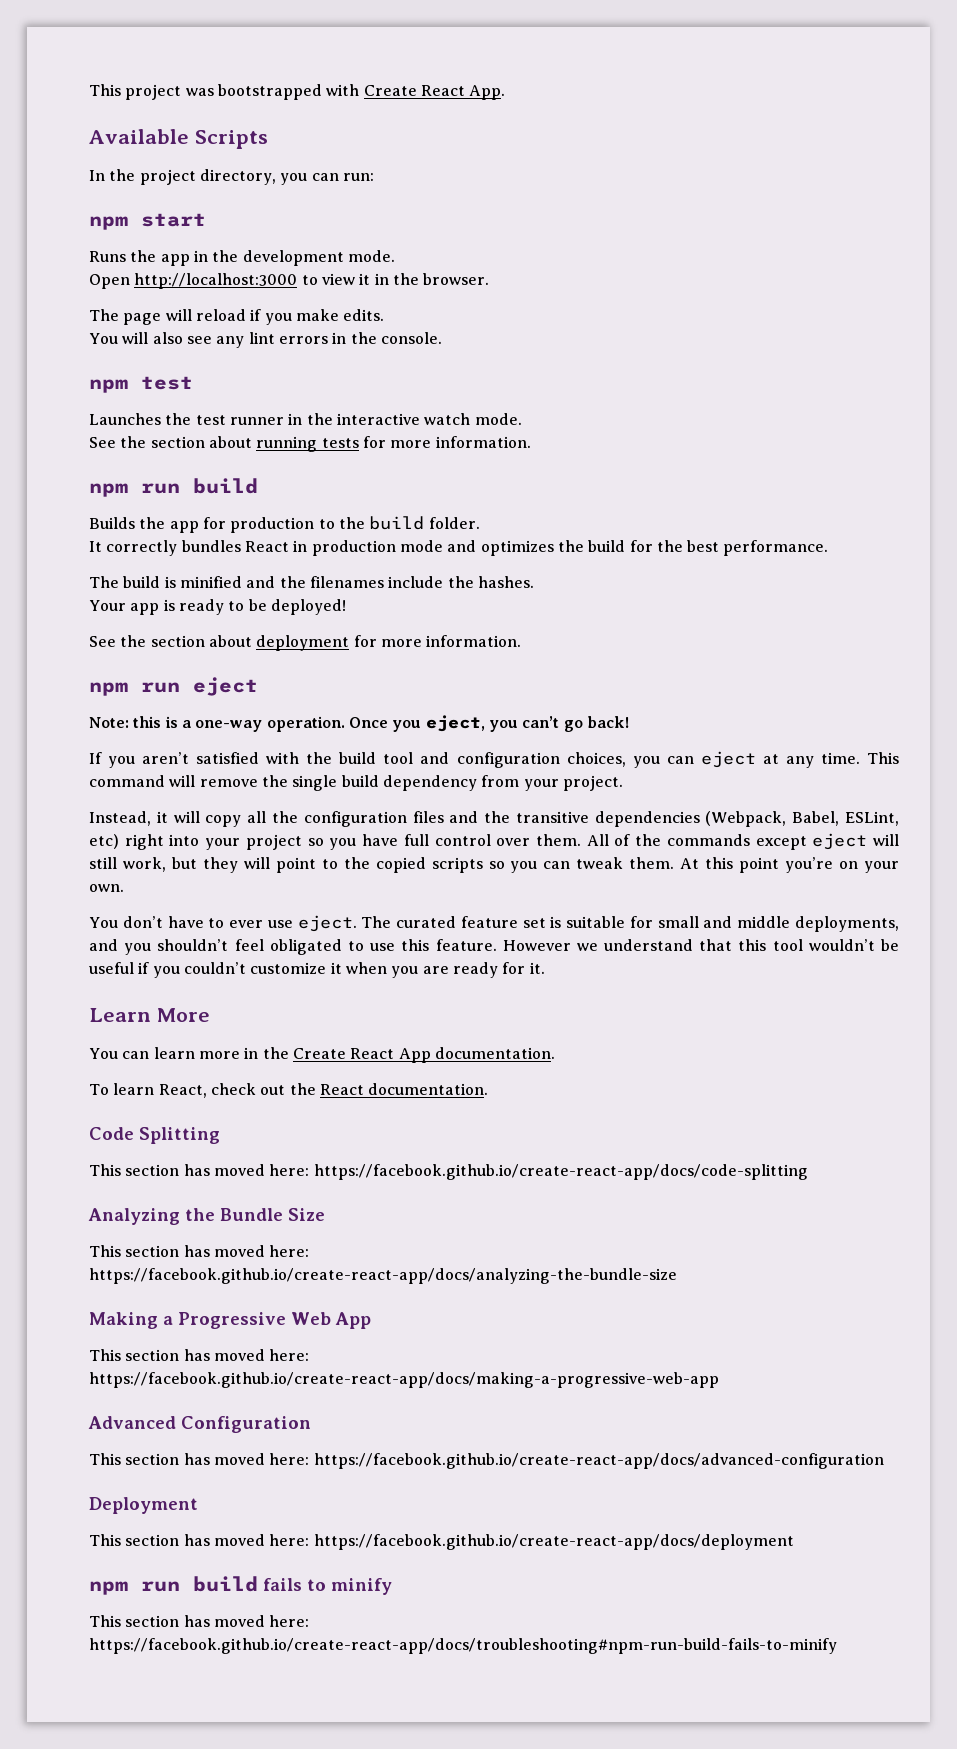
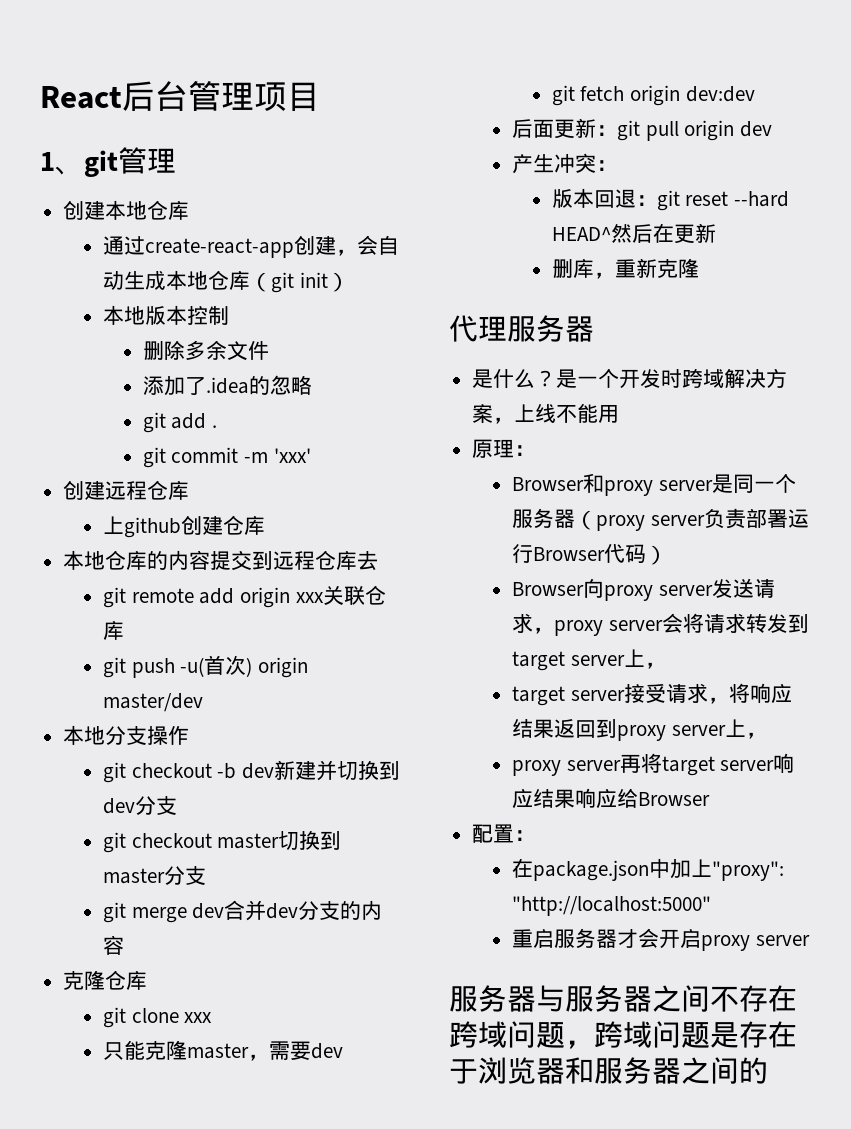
- This project was bootstrapped with Create React App.
- Available Scripts
- In the project directory, you can run:
- npm start
- Runs the app in the development mode.
- Open http://localhost:3000 to view it in the browser.
- The page will reload if you make edits.
- You will also see any lint errors in the console.
- npm test
- Launches the test runner in the interactive watch mode.
- See the section about running tests for more information.
- npm run build
- Builds the app for production to the build folder.
- It correctly bundles React in production mode and optimizes the build for the best performance.
- The build is minified and the filenames include the hashes.
- Your app is ready to be deployed!
- See the section about deployment for more information.
- npm run eject
- Note: this is a one-way operation. Once you eject, you can’t go back!
- If you aren’t satisfied with the build tool and configuration choices, you can eject at any time. This command will remove the single build dependency from your project.
- Instead, it will copy all the configuration files and the transitive dependencies (Webpack, Babel, ESLint, etc) right into your project so you have full control over them. All of the commands except eject will still work, but they will point to the copied scripts so you can tweak them. At this point you’re on your own.
- You don’t have to ever use eject. The curated feature set is suitable for small and middle deployments, and you shouldn’t feel obligated to use this feature. However we understand that this tool wouldn’t be useful if you couldn’t customize it when you are ready for it.
- Learn More
- You can learn more in the Create React App documentation.
- To learn React, check out the React documentation.
- Code Splitting
- This section has moved here: https://facebook.github.io/create-react-app/docs/code-splitting
- Analyzing the Bundle Size
- This section has moved here: https://facebook.github.io/create-react-app/docs/analyzing-the-bundle-size
- Making a Progressive Web App
- This section has moved here: https://facebook.github.io/create-react-app/docs/making-a-progressive-web-app
- Advanced Configuration
- This section has moved here: https://facebook.github.io/create-react-app/docs/advanced-configuration
- Deployment
- This section has moved here: https://facebook.github.io/create-react-app/docs/deployment
- npm run build fails to minify
- This section has moved here: https://facebook.github.io/create-react-app/docs/troubleshooting#npm-run-build-fails-to-minify
+ React后台管理项目
+ 1、git管理
+ 创建本地仓库
+ 通过create-react-app创建，会自动生成本地仓库（git init）
+ 本地版本控制
+ 删除多余文件
+ 添加了.idea的忽略
+ git add .
+ git commit -m 'xxx'
+ 创建远程仓库
+ 上github创建仓库
+ 本地仓库的内容提交到远程仓库去
+ git remote add origin xxx关联仓库
+ git push -u(首次) origin master/dev
+ 本地分支操作
+ git checkout -b dev新建并切换到dev分支
+ git checkout master切换到master分支
+ git merge dev合并dev分支的内容
+ 克隆仓库
+ git clone xxx
+ 只能克隆master，需要dev
+ git fetch origin dev:dev
+ 后面更新：git pull origin dev
+ 产生冲突：
+ 版本回退：git reset --hard HEAD^然后在更新
+ 删库，重新克隆
+ 代理服务器
+ 是什么？是一个开发时跨域解决方案，上线不能用
+ 原理：
+ Browser和proxy server是同一个服务器（proxy server负责部署运行Browser代码）
+ Browser向proxy server发送请求，proxy server会将请求转发到target server上，
+ target server接受请求，将响应结果返回到proxy server上，
+ proxy server再将target server响应结果响应给Browser
+ 配置：
+ 在package.json中加上"proxy": "http://localhost:5000"
+ 重启服务器才会开启proxy server
+ 服务器与服务器之间不存在跨域问题，跨域问题是存在于浏览器和服务器之间的

